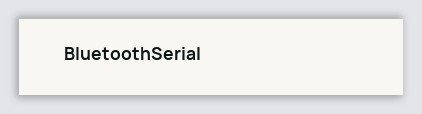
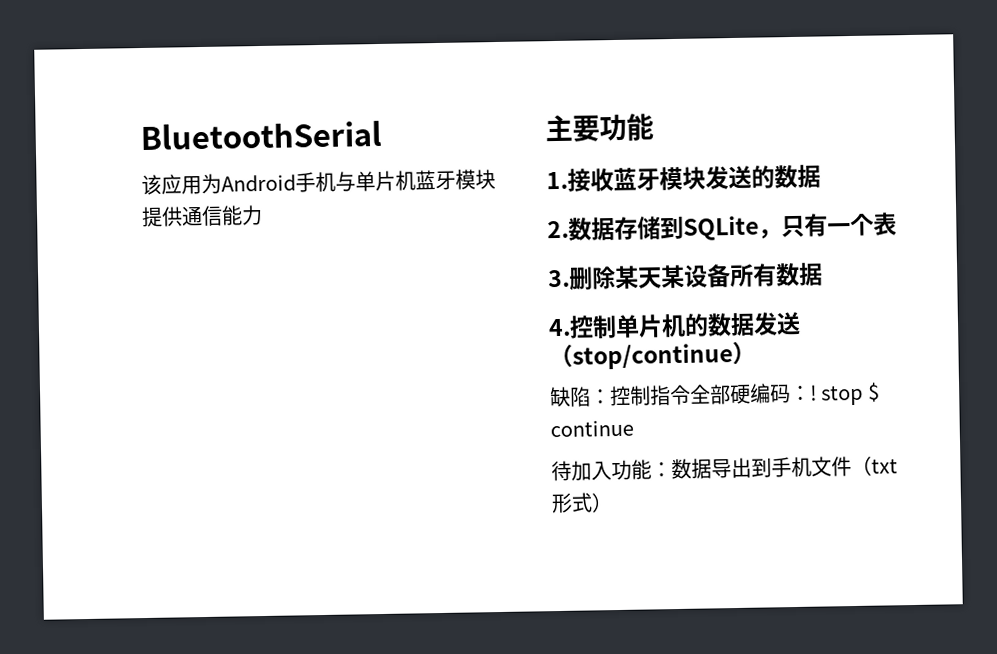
+ 该应用为Android手机与单片机蓝牙模块提供通信能力
+ 主要功能
+ 1.接收蓝牙模块发送的数据
+ 2.数据存储到SQLite，只有一个表
+ 3.删除某天某设备所有数据
+ 4.控制单片机的数据发送（stop/continue）
+ 缺陷：控制指令全部硬编码：! stop $ continue
+ 待加入功能：数据导出到手机文件（txt形式）

